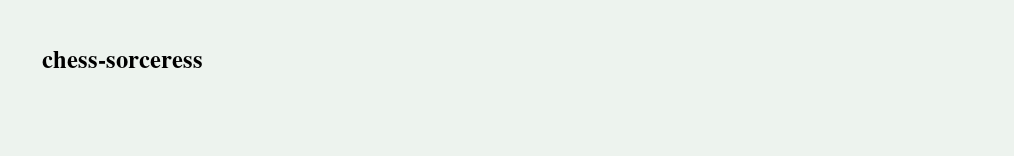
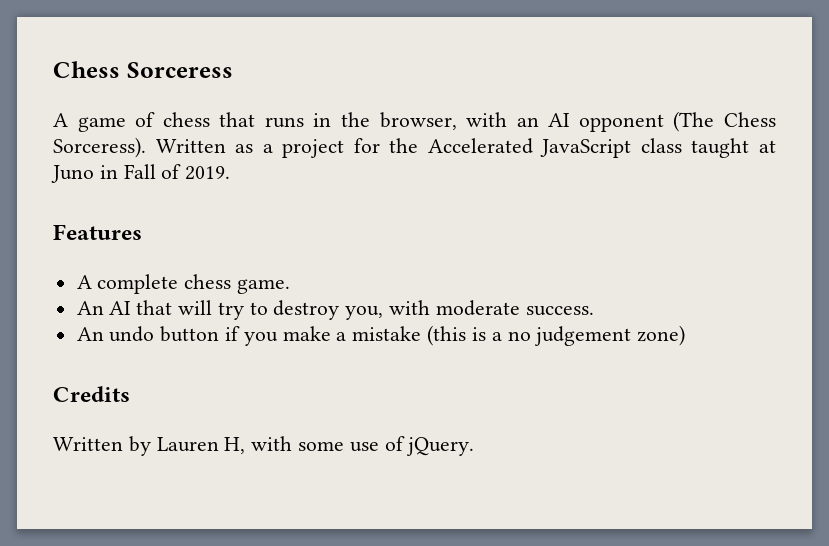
- chess-sorceress
+ Chess Sorceress
+ A game of chess that runs in the browser, with an AI opponent (The Chess Sorceress). Written as a project for the Accelerated JavaScript class taught at Juno in Fall of 2019.
+ Features
+ A complete chess game.
+ An AI that will try to destroy you, with moderate success.
+ An undo button if you make a mistake (this is a no judgement zone)
+ Credits
+ Written by Lauren H, with some use of jQuery.

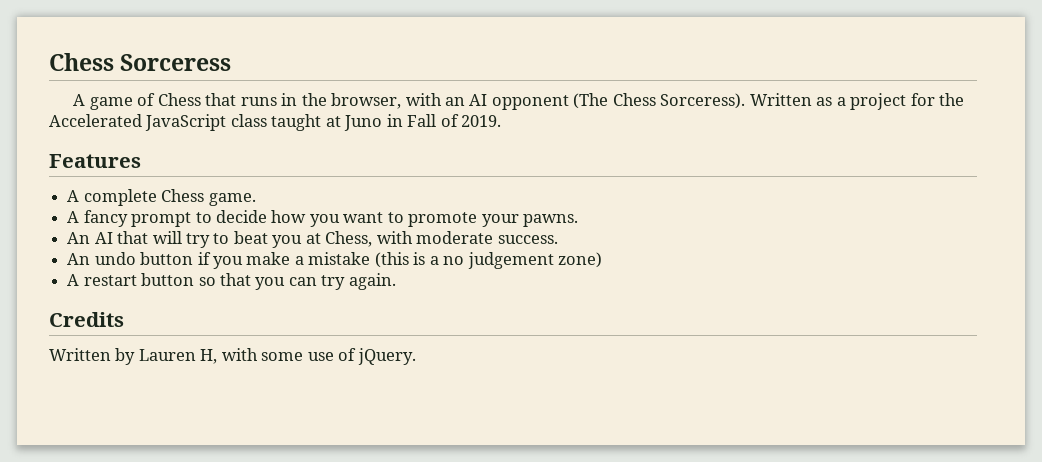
- A game of chess that runs in the browser, with an AI opponent (The Chess Sorceress).
+ A game of Chess that runs in the browser, with an AI opponent (The Chess Sorceress).
- A complete chess game.
+ A complete Chess game.
+ A fancy prompt to decide how you want to promote your pawns.
- An AI that will try to destroy you, with moderate success.
+ An AI that will try to beat you at Chess, with moderate success.
+ A restart button so that you can try again.

